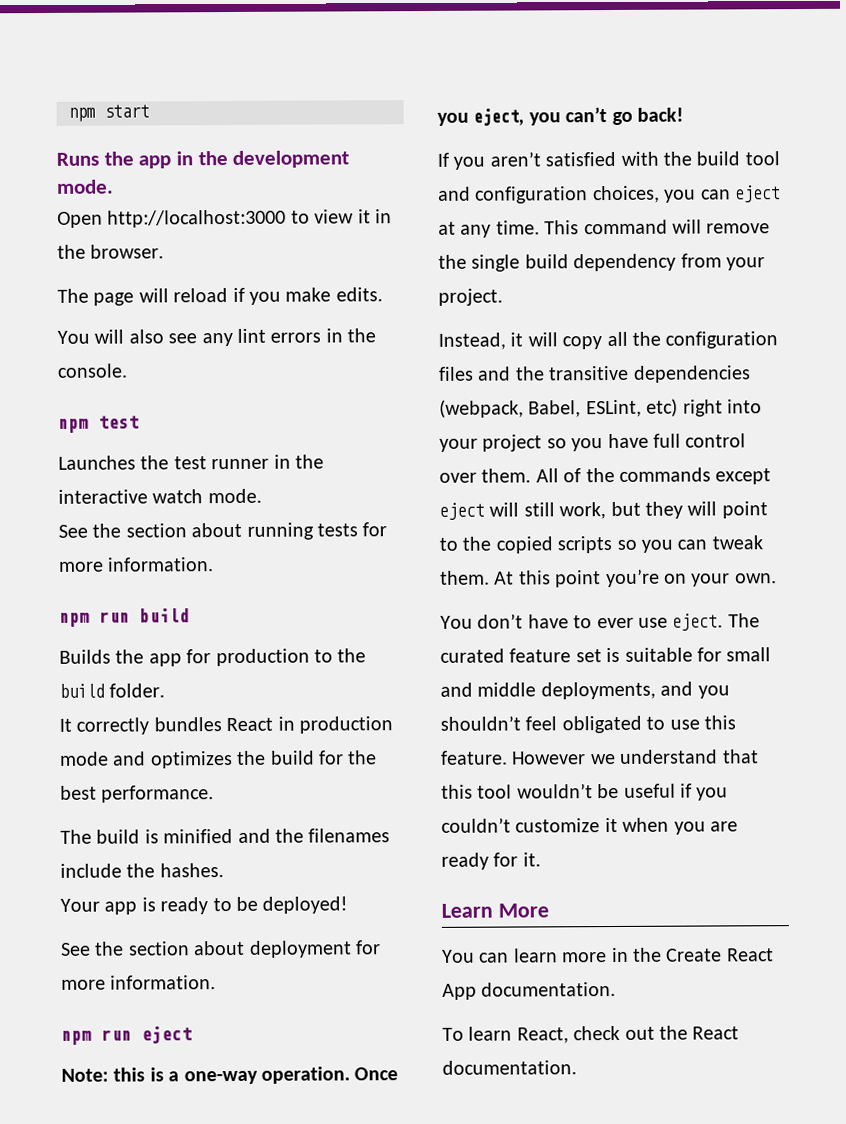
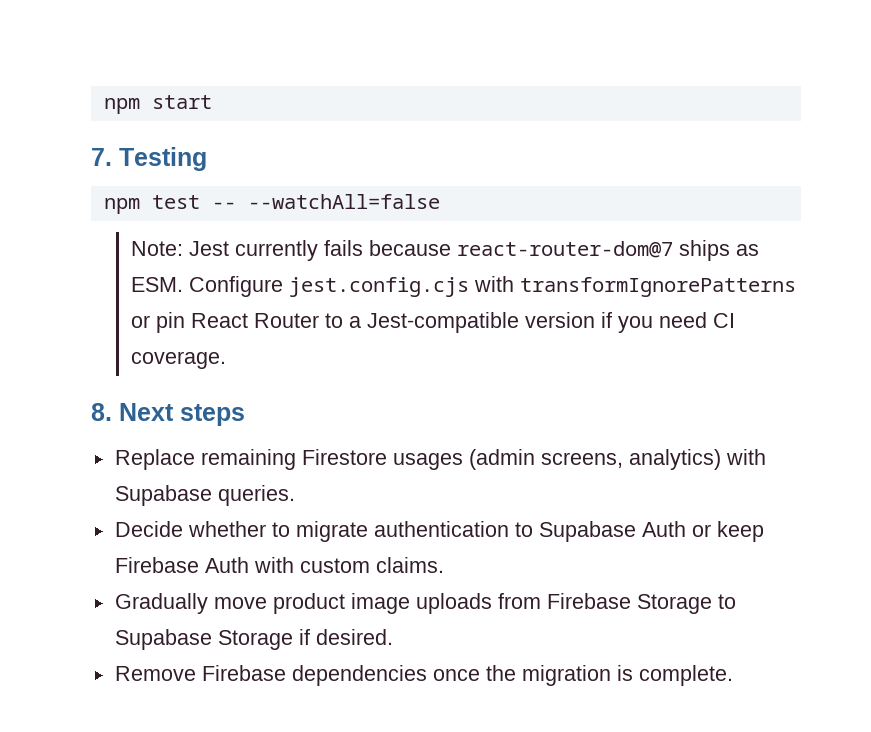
- Runs the app in the development mode.
- Open http://localhost:3000 to view it in the browser.
- The page will reload if you make edits.
- You will also see any lint errors in the console.
- npm test
- Launches the test runner in the interactive watch mode.
- See the section about running tests for more information.
- npm run build
- Builds the app for production to the build folder.
- It correctly bundles React in production mode and optimizes the build for the best performance.
- The build is minified and the filenames include the hashes.
- Your app is ready to be deployed!
- See the section about deployment for more information.
- npm run eject
- Note: this is a one-way operation. Once you eject, you can’t go back!
- If you aren’t satisfied with the build tool and configuration choices, you can eject at any time. This command will remove the single build dependency from your project.
- Instead, it will copy all the configuration files and the transitive dependencies (webpack, Babel, ESLint, etc) right into your project so you have full control over them. All of the commands except eject will still work, but they will point to the copied scripts so you can tweak them. At this point you’re on your own.
- You don’t have to ever use eject. The curated feature set is suitable for small and middle deployments, and you shouldn’t feel obligated to use this feature. However we understand that this tool wouldn’t be useful if you couldn’t customize it when you are ready for it.
- Learn More
- You can learn more in the Create React App documentation.
- To learn React, check out the React documentation.
+ 7. Testing
+ npm test -- --watchAll=false
+ Note: Jest currently fails because react-router-dom@7 ships as ESM. Configure jest.config.cjs with transformIgnorePatterns or pin React Router to a Jest-compatible version if you need CI coverage.
+ 8. Next steps
+ Replace remaining Firestore usages (admin screens, analytics) with Supabase queries.
+ Decide whether to migrate authentication to Supabase Auth or keep Firebase Auth with custom claims.
+ Gradually move product image uploads from Firebase Storage to Supabase Storage if desired.
+ Remove Firebase dependencies once the migration is complete.

